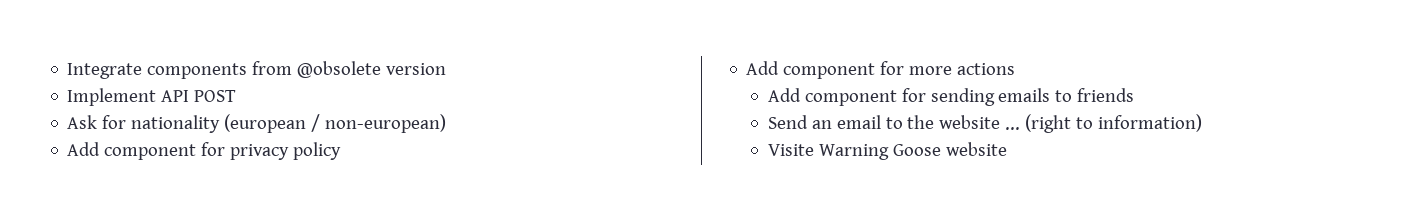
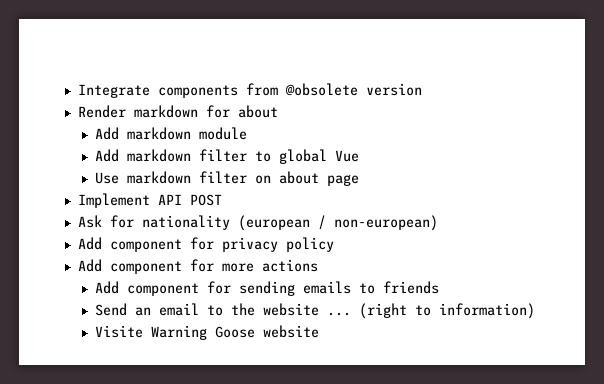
+ Render markdown for about
+ Add markdown module
+ Add markdown filter to global Vue
+ Use markdown filter on about page

